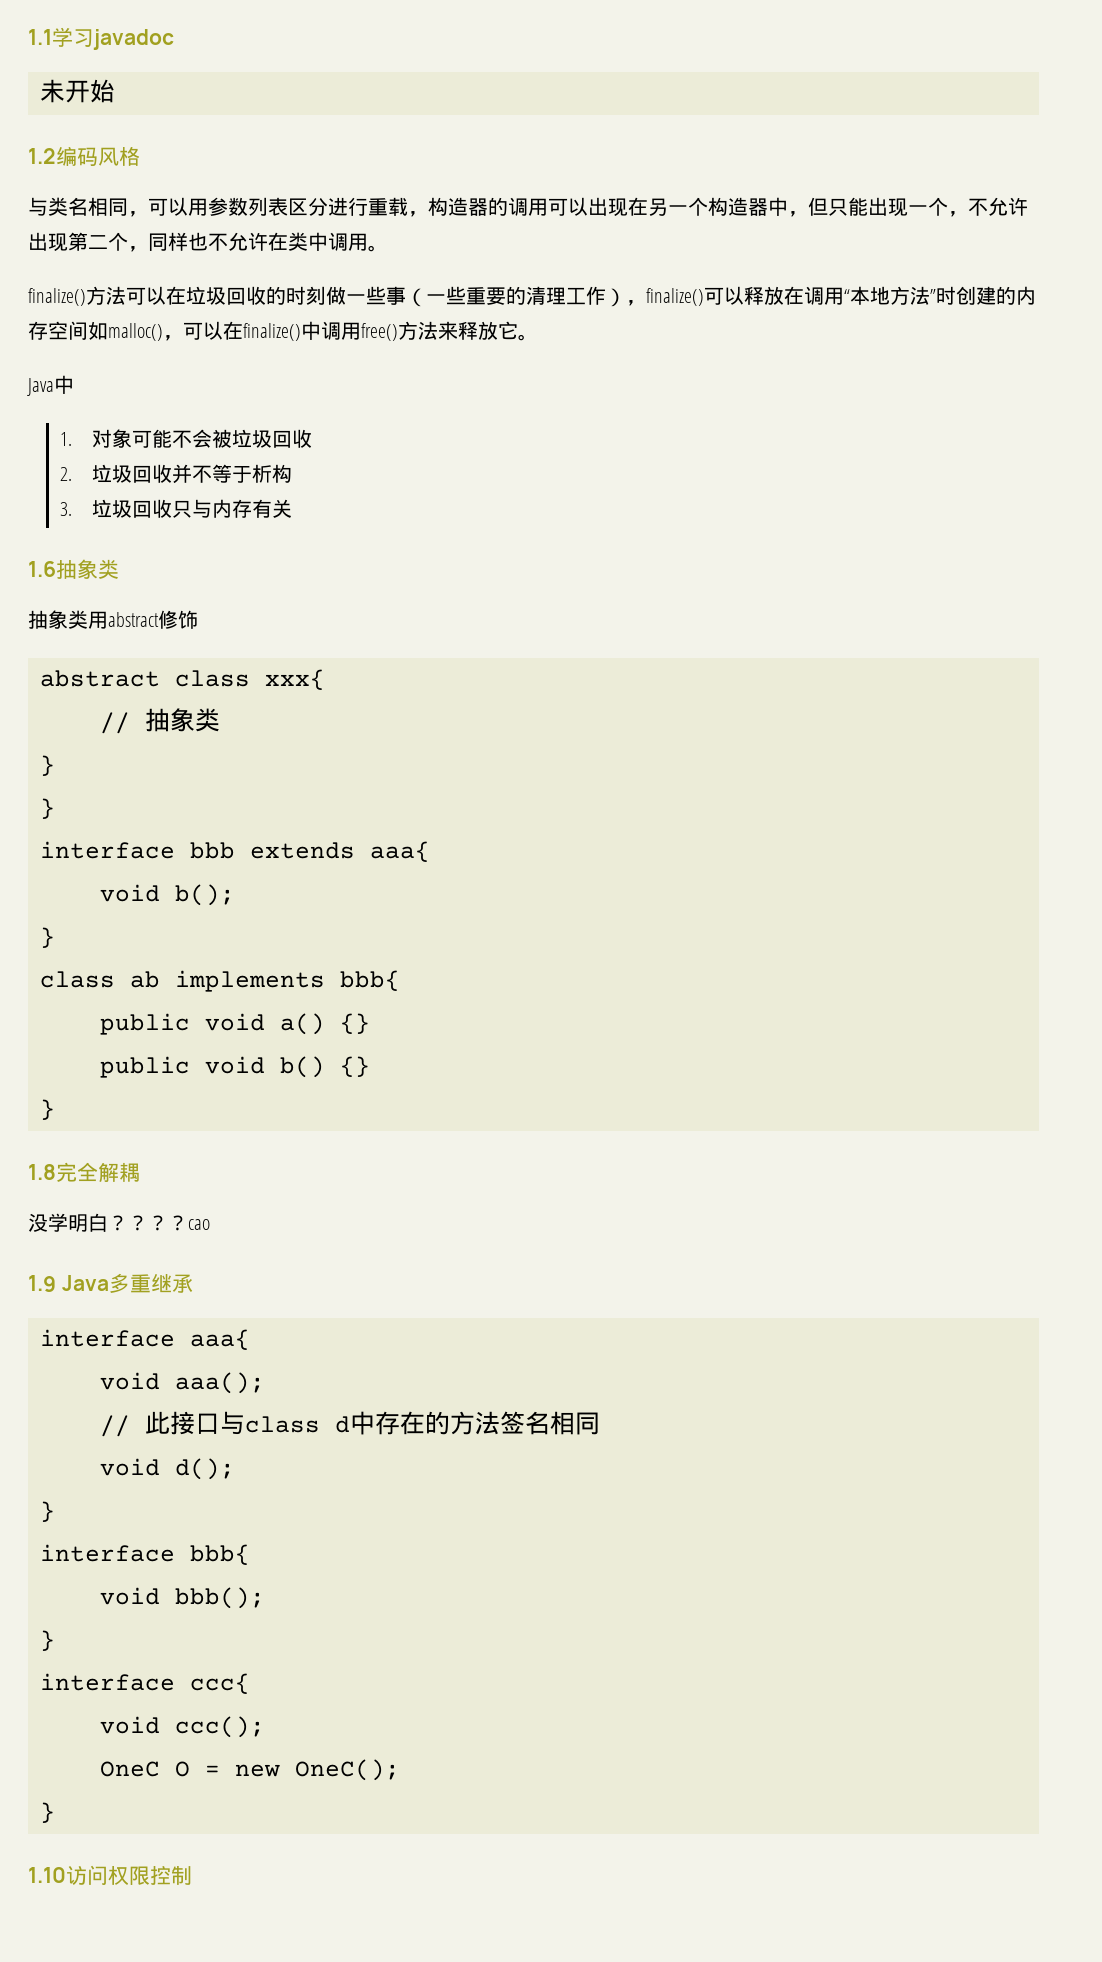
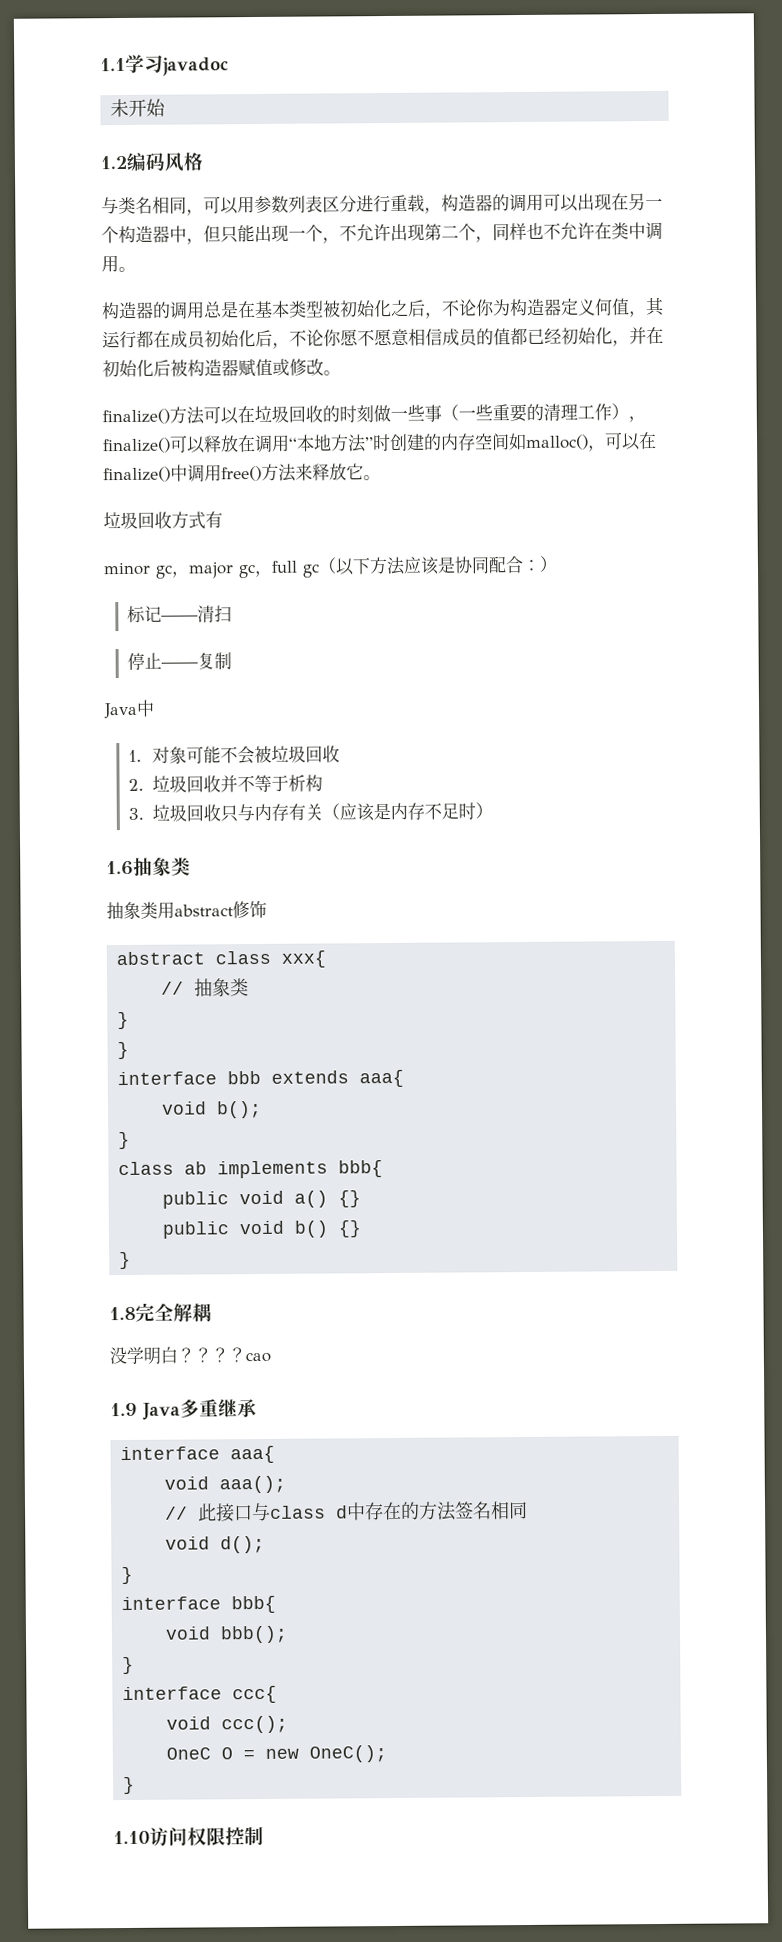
+ 构造器的调用总是在基本类型被初始化之后，不论你为构造器定义何值，其运行都在成员初始化后，不论你愿不愿意相信成员的值都已经初始化，并在初始化后被构造器赋值或修改。
+ 垃圾回收方式有
+ minor gc，major gc，full gc（以下方法应该是协同配合：）
+ 标记——清扫
+ 停止——复制
- 3.垃圾回收只与内存有关
+ 3.垃圾回收只与内存有关（应该是内存不足时）

